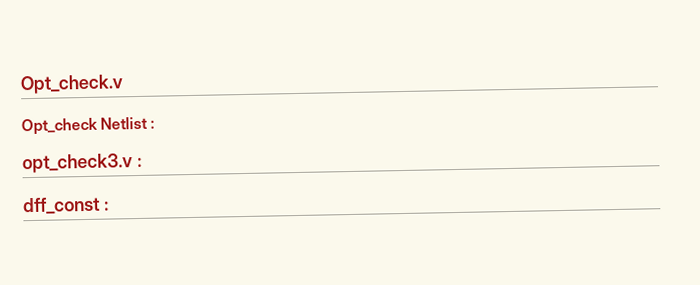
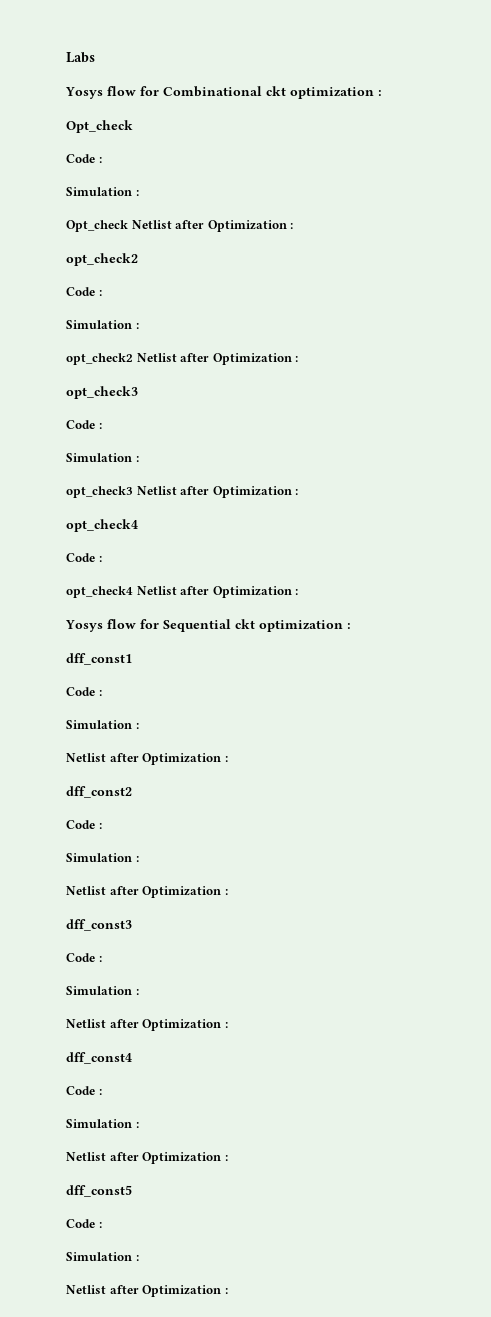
- Opt_check.v
+ Labs
+ Yosys flow for Combinational ckt optimization :
+ Opt_check
+ Code :
+ Simulation :
- Opt_check Netlist :
- opt_check3.v :
- dff_const :
+ Opt_check Netlist after Optimization :
+ opt_check2
+ Code :
+ Simulation :
+ opt_check2 Netlist after Optimization :
+ opt_check3
+ Code :
+ Simulation :
+ opt_check3 Netlist after Optimization :
+ opt_check4
+ Code :
+ opt_check4 Netlist after Optimization :
+ Yosys flow for Sequential ckt optimization :
+ dff_const1
+ Code :
+ Simulation :
+ Netlist after Optimization :
+ dff_const2
+ Code :
+ Simulation :
+ Netlist after Optimization :
+ dff_const3
+ Code :
+ Simulation :
+ Netlist after Optimization :
+ dff_const4
+ Code :
+ Simulation :
+ Netlist after Optimization :
+ dff_const5
+ Code :
+ Simulation :
+ Netlist after Optimization :

